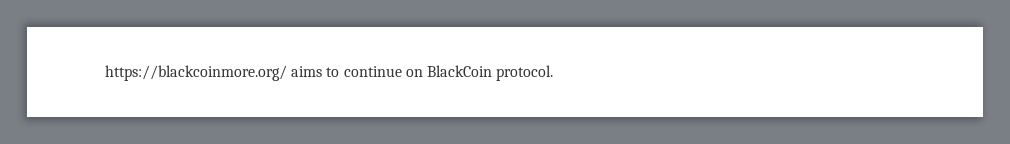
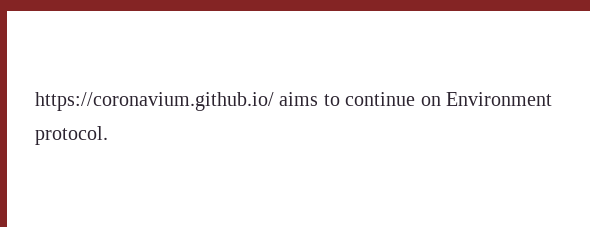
- https://blackcoinmore.org/ aims to continue on BlackCoin protocol.
+ https://coronavium.github.io/ aims to continue on Environment protocol.

